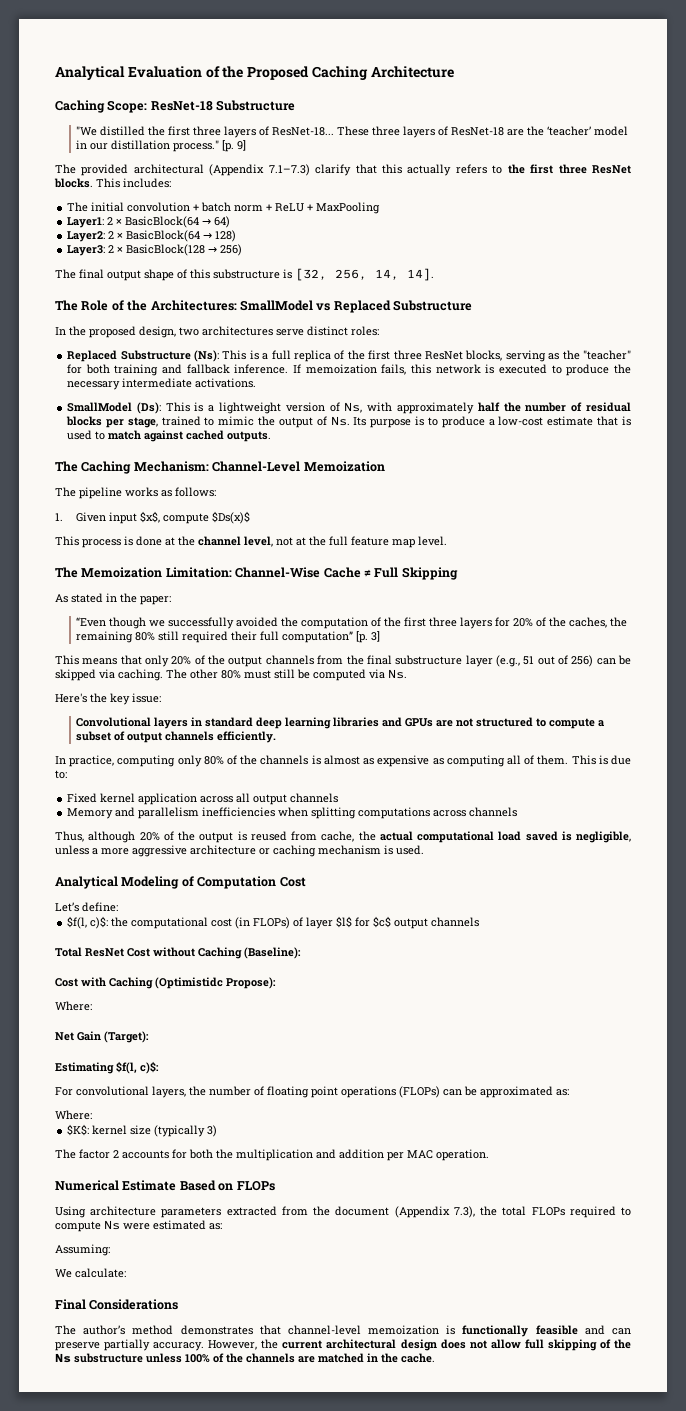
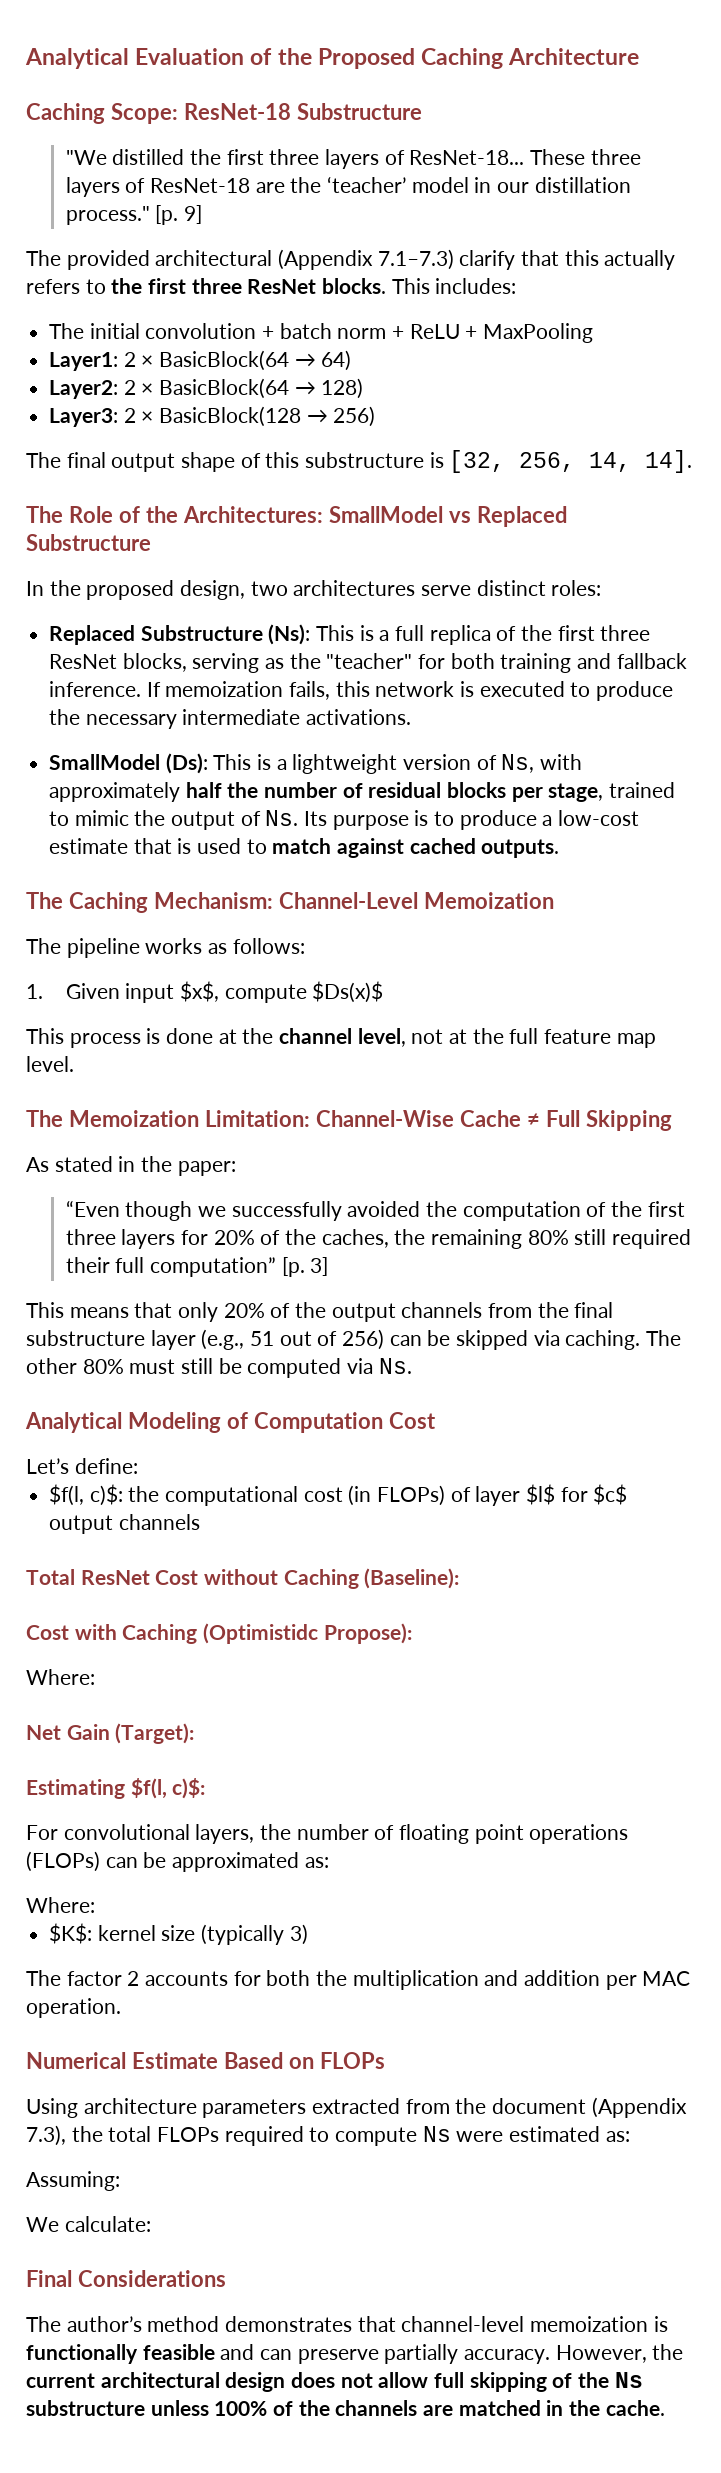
- Here's the key issue:
- Convolutional layers in standard deep learning libraries and GPUs are not structured to compute a subset of output channels efficiently.
- In practice, computing only 80% of the channels is almost as expensive as computing all of them. This is due to:
- Fixed kernel application across all output channels
- Memory and parallelism inefficiencies when splitting computations across channels
- Thus, although 20% of the output is reused from cache, the actual computational load saved is negligible, unless a more aggressive architecture or caching mechanism is used.

